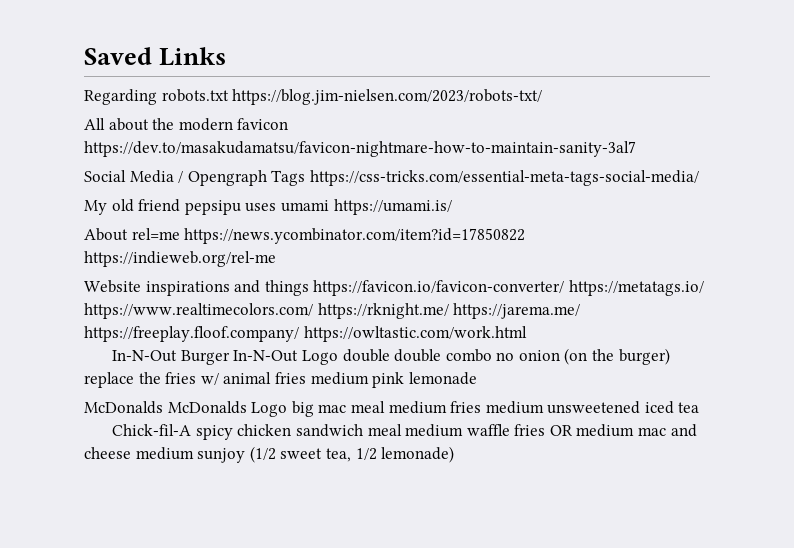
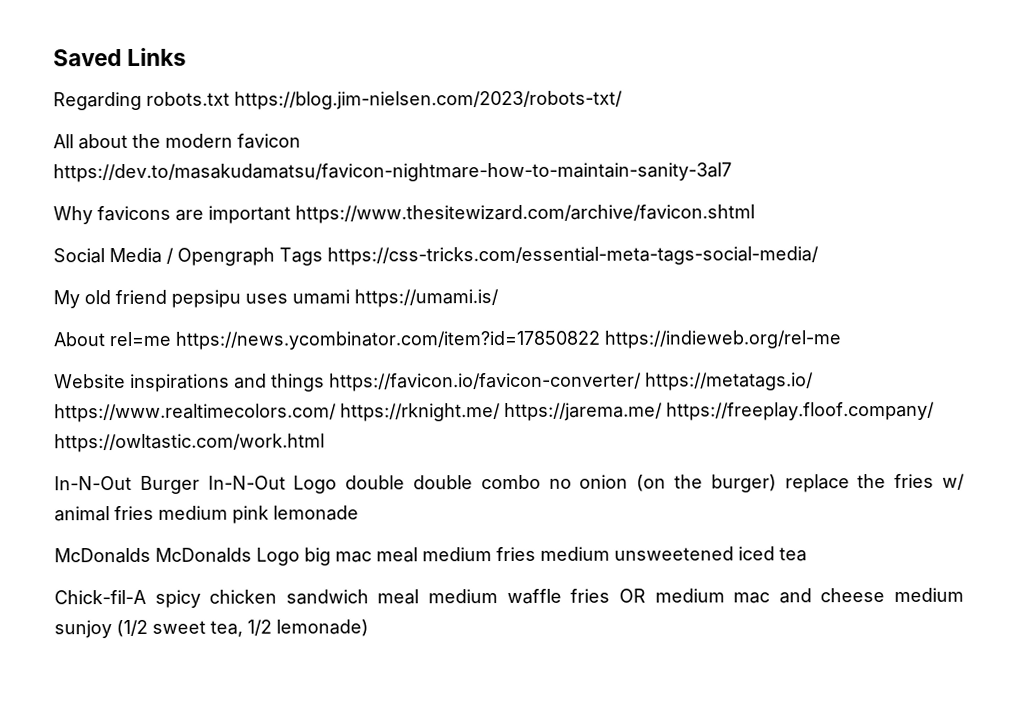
+ Why favicons are important https://www.thesitewizard.com/archive/favicon.shtml

